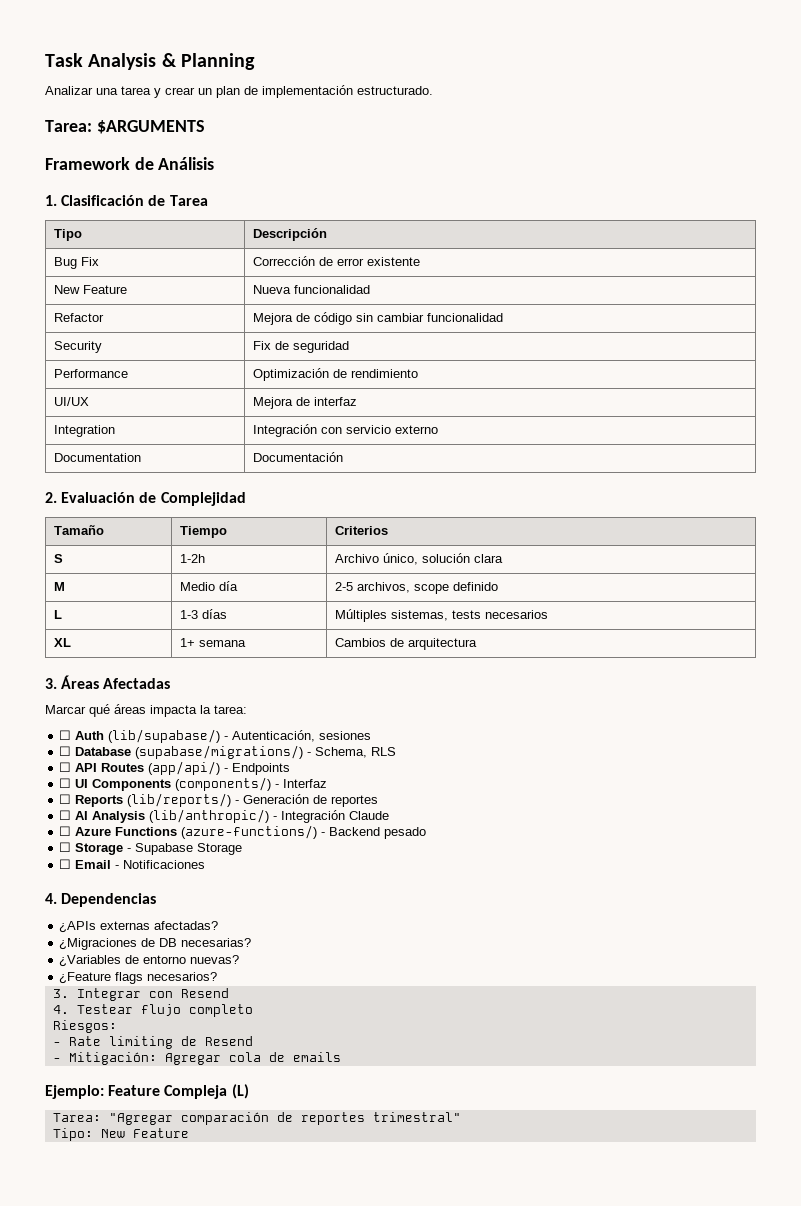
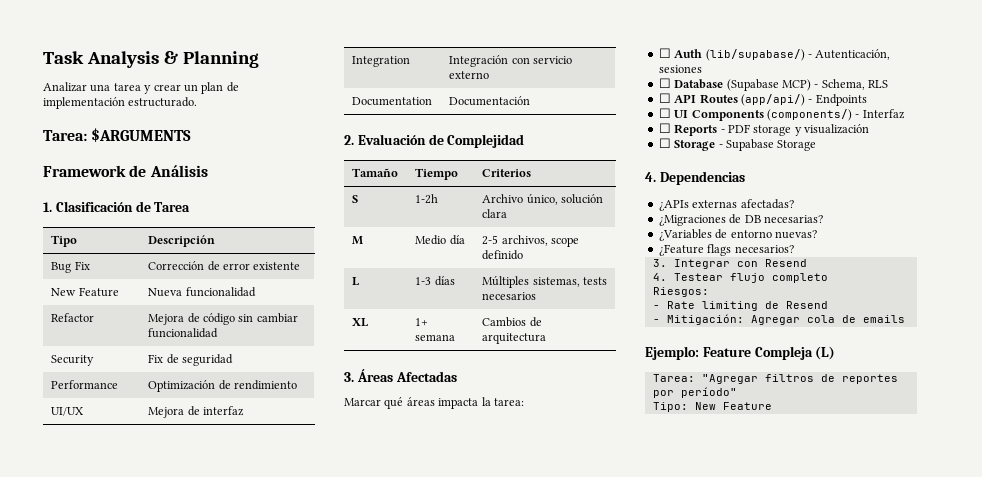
- ☐ Database (supabase/migrations/) - Schema, RLS
+ ☐ Database (Supabase MCP) - Schema, RLS
- ☐ Reports (lib/reports/) - Generación de reportes
- ☐ AI Analysis (lib/anthropic/) - Integración Claude
- ☐ Azure Functions (azure-functions/) - Backend pesado
+ ☐ Reports - PDF storage y visualización
- ☐ Email - Notificaciones
- Tarea: "Agregar comparación de reportes trimestral"
+ Tarea: "Agregar filtros de reportes por período"

